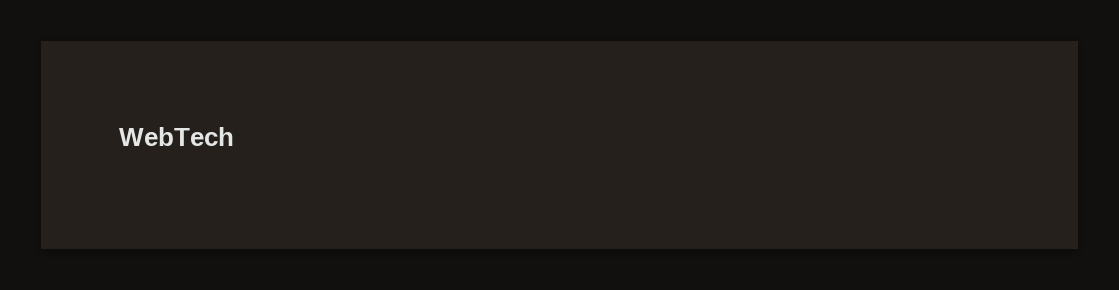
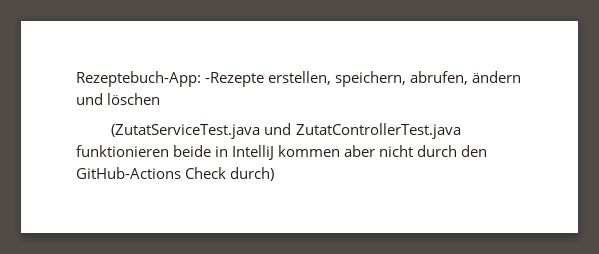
- WebTech
+ Rezeptebuch-App: -Rezepte erstellen, speichern, abrufen, ändern und löschen
+ (ZutatServiceTest.java und ZutatControllerTest.java funktionieren beide in IntelliJ kommen aber nicht durch den GitHub-Actions Check durch)

